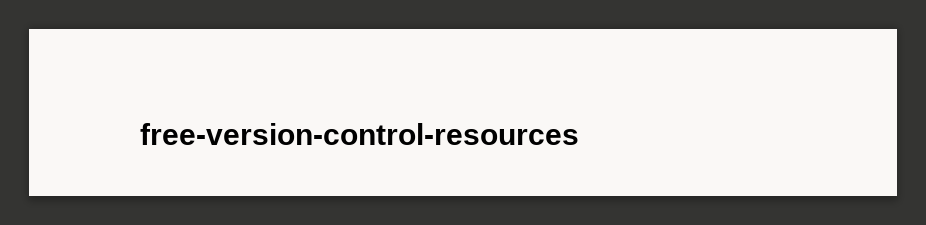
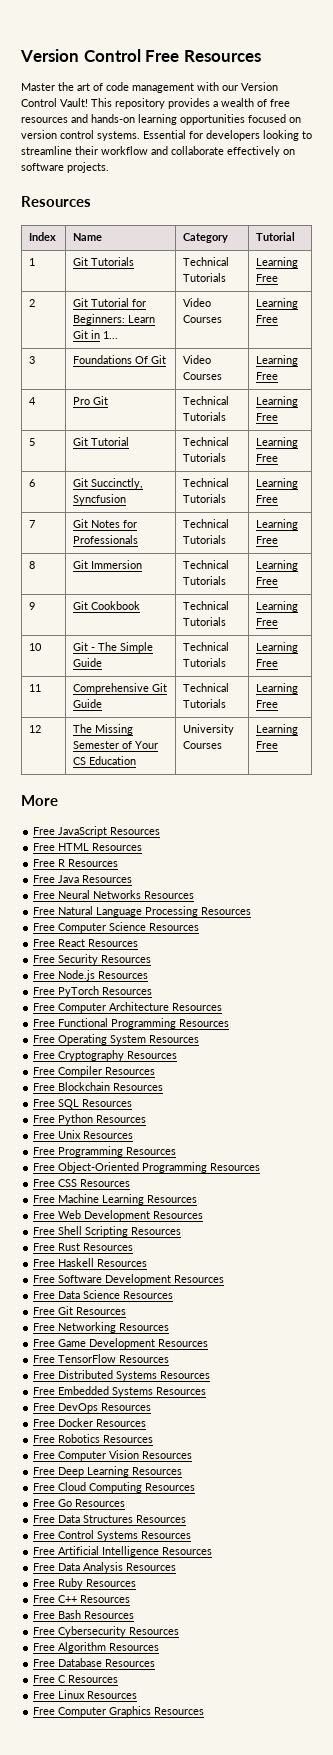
- free-version-control-resources
+ Version Control Free Resources
+ Master the art of code management with our Version Control Vault! This repository provides a wealth of free resources and hands-on learning opportunities focused on version control systems. Essential for developers looking to streamline their workflow and collaborate effectively on software projects.
+ Resources
+ Index | Name | Category | Tutorial
+ 1 | Git Tutorials | Technical Tutorials | Learning Free
+ 2 | Git Tutorial for Beginners: Learn Git in 1... | Video Courses | Learning Free
+ 3 | Foundations Of Git | Video Courses | Learning Free
+ 4 | Pro Git | Technical Tutorials | Learning Free
+ 5 | Git Tutorial | Technical Tutorials | Learning Free
+ 6 | Git Succinctly, Syncfusion | Technical Tutorials | Learning Free
+ 7 | Git Notes for Professionals | Technical Tutorials | Learning Free
+ 8 | Git Immersion | Technical Tutorials | Learning Free
+ 9 | Git Cookbook | Technical Tutorials | Learning Free
+ 10 | Git - The Simple Guide | Technical Tutorials | Learning Free
+ 11 | Comprehensive Git Guide | Technical Tutorials | Learning Free
+ 12 | The Missing Semester of Your CS Education | University Courses | Learning Free
+ More
+ Free JavaScript Resources
+ Free HTML Resources
+ Free R Resources
+ Free Java Resources
+ Free Neural Networks Resources
+ Free Natural Language Processing Resources
+ Free Computer Science Resources
+ Free React Resources
+ Free Security Resources
+ Free Node.js Resources
+ Free PyTorch Resources
+ Free Computer Architecture Resources
+ Free Functional Programming Resources
+ Free Operating System Resources
+ Free Cryptography Resources
+ Free Compiler Resources
+ Free Blockchain Resources
+ Free SQL Resources
+ Free Python Resources
+ Free Unix Resources
+ Free Programming Resources
+ Free Object-Oriented Programming Resources
+ Free CSS Resources
+ Free Machine Learning Resources
+ Free Web Development Resources
+ Free Shell Scripting Resources
+ Free Rust Resources
+ Free Haskell Resources
+ Free Software Development Resources
+ Free Data Science Resources
+ Free Git Resources
+ Free Networking Resources
+ Free Game Development Resources
+ Free TensorFlow Resources
+ Free Distributed Systems Resources
+ Free Embedded Systems Resources
+ Free DevOps Resources
+ Free Docker Resources
+ Free Robotics Resources
+ Free Computer Vision Resources
+ Free Deep Learning Resources
+ Free Cloud Computing Resources
+ Free Go Resources
+ Free Data Structures Resources
+ Free Control Systems Resources
+ Free Artificial Intelligence Resources
+ Free Data Analysis Resources
+ Free Ruby Resources
+ Free C++ Resources
+ Free Bash Resources
+ Free Cybersecurity Resources
+ Free Algorithm Resources
+ Free Database Resources
+ Free C Resources
+ Free Linux Resources
+ Free Computer Graphics Resources

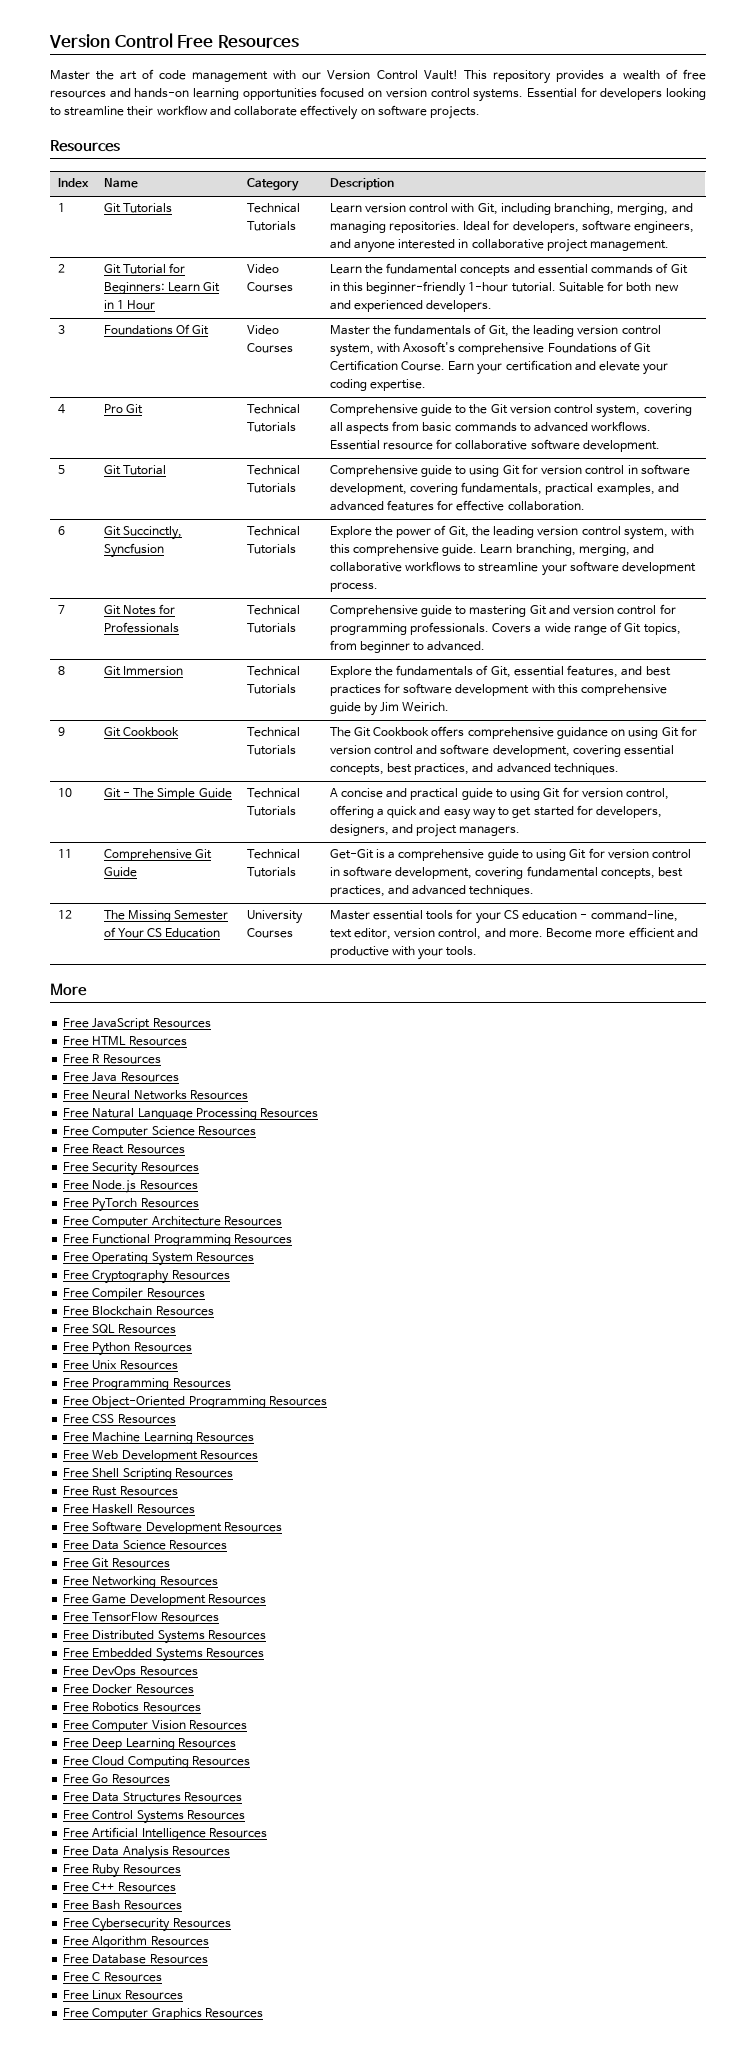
- Index | Name | Category | Tutorial
+ Index | Name | Category | Description
- 1 | Git Tutorials | Technical Tutorials | Learning Free
+ 1 | Git Tutorials | Technical Tutorials | Learn version control with Git, including branching, merging, and managing repositories. Ideal for developers, software engineers, and anyone interested in collaborative project management.
- 2 | Git Tutorial for Beginners: Learn Git in 1... | Video Courses | Learning Free
+ 2 | Git Tutorial for Beginners: Learn Git in 1 Hour | Video Courses | Learn the fundamental concepts and essential commands of Git in this beginner-friendly 1-hour tutorial. Suitable for both new and experienced developers.
- 3 | Foundations Of Git | Video Courses | Learning Free
+ 3 | Foundations Of Git | Video Courses | Master the fundamentals of Git, the leading version control system, with Axosoft's comprehensive Foundations of Git Certification Course. Earn your certification and elevate your coding expertise.
- 4 | Pro Git | Technical Tutorials | Learning Free
+ 4 | Pro Git | Technical Tutorials | Comprehensive guide to the Git version control system, covering all aspects from basic commands to advanced workflows. Essential resource for collaborative software development.
- 5 | Git Tutorial | Technical Tutorials | Learning Free
+ 5 | Git Tutorial | Technical Tutorials | Comprehensive guide to using Git for version control in software development, covering fundamentals, practical examples, and advanced features for effective collaboration.
- 6 | Git Succinctly, Syncfusion | Technical Tutorials | Learning Free
+ 6 | Git Succinctly, Syncfusion | Technical Tutorials | Explore the power of Git, the leading version control system, with this comprehensive guide. Learn branching, merging, and collaborative workflows to streamline your software development process.
- 7 | Git Notes for Professionals | Technical Tutorials | Learning Free
+ 7 | Git Notes for Professionals | Technical Tutorials | Comprehensive guide to mastering Git and version control for programming professionals. Covers a wide range of Git topics, from beginner to advanced.
- 8 | Git Immersion | Technical Tutorials | Learning Free
+ 8 | Git Immersion | Technical Tutorials | Explore the fundamentals of Git, essential features, and best practices for software development with this comprehensive guide by Jim Weirich.
- 9 | Git Cookbook | Technical Tutorials | Learning Free
+ 9 | Git Cookbook | Technical Tutorials | The Git Cookbook offers comprehensive guidance on using Git for version control and software development, covering essential concepts, best practices, and advanced techniques.
- 10 | Git - The Simple Guide | Technical Tutorials | Learning Free
+ 10 | Git - The Simple Guide | Technical Tutorials | A concise and practical guide to using Git for version control, offering a quick and easy way to get started for developers, designers, and project managers.
- 11 | Comprehensive Git Guide | Technical Tutorials | Learning Free
+ 11 | Comprehensive Git Guide | Technical Tutorials | Get-Git is a comprehensive guide to using Git for version control in software development, covering fundamental concepts, best practices, and advanced techniques.
- 12 | The Missing Semester of Your CS Education | University Courses | Learning Free
+ 12 | The Missing Semester of Your CS Education | University Courses | Master essential tools for your CS education - command-line, text editor, version control, and more. Become more efficient and productive with your tools.

